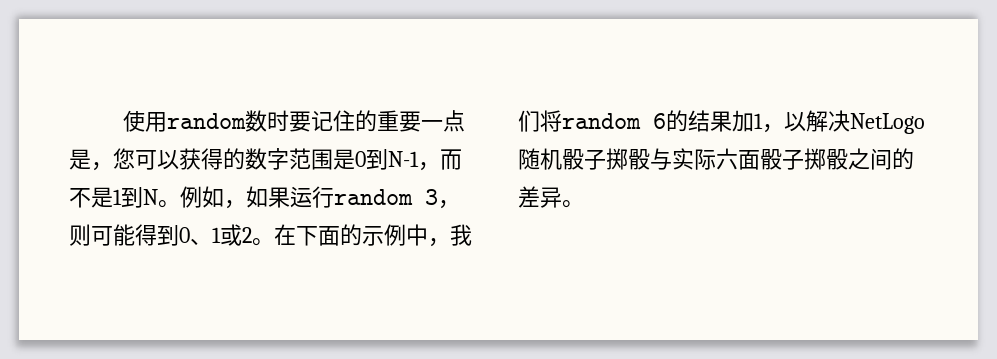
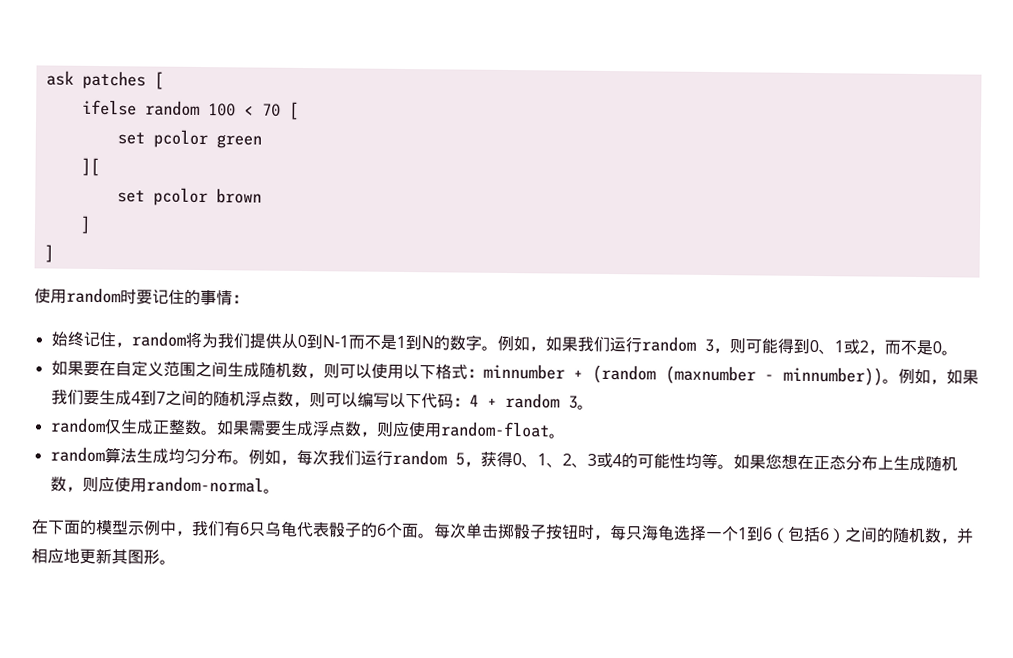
+ ask patches [
+ ifelse random 100 < 70 [
+ set pcolor green
+ ][
+ set pcolor brown
+ ]
+ ]
- 使用random数时要记住的重要一点是，您可以获得的数字范围是0到N-1，而不是1到N。例如，如果运行random 3，则可能得到0、1或2。在下面的示例中，我们将random 6的结果加1，以解决NetLogo随机骰子掷骰与实际六面骰子掷骰之间的差异。
+ 使用random时要记住的事情：
+ 始终记住，random将为我们提供从0到N-1而不是1到N的数字。例如，如果我们运行random 3，则可能得到0、1或2，而不是0。
+ 如果要在自定义范围之间生成随机数，则可以使用以下格式：minnumber + (random (maxnumber - minnumber))。例如，如果我们要生成4到7之间的随机浮点数，则可以编写以下代码：4 + random 3。
+ random仅生成正整数。如果需要生成浮点数，则应使用random-float。
+ random算法生成均匀分布。例如，每次我们运行random 5，获得0、1、2、3或4的可能性均等。如果您想在正态分布上生成随机数，则应使用random-normal。
+ 在下面的模型示例中，我们有6只乌龟代表骰子的6个面。每次单击掷骰子按钮时，每只海龟选择一个1到6（包括6）之间的随机数，并相应地更新其图形。

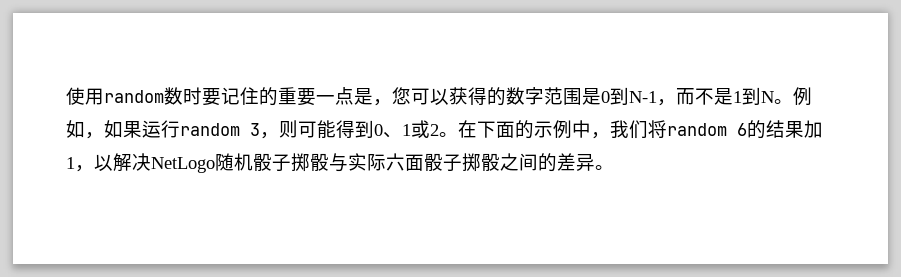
- ask patches [
- ifelse random 100 < 70 [
- set pcolor green
- ][
- set pcolor brown
- ]
- ]
- 使用random时要记住的事情：
- 始终记住，random将为我们提供从0到N-1而不是1到N的数字。例如，如果我们运行random 3，则可能得到0、1或2，而不是0。
- 如果要在自定义范围之间生成随机数，则可以使用以下格式：minnumber + (random (maxnumber - minnumber))。例如，如果我们要生成4到7之间的随机浮点数，则可以编写以下代码：4 + random 3。
- random仅生成正整数。如果需要生成浮点数，则应使用random-float。
- random算法生成均匀分布。例如，每次我们运行random 5，获得0、1、2、3或4的可能性均等。如果您想在正态分布上生成随机数，则应使用random-normal。
- 在下面的模型示例中，我们有6只乌龟代表骰子的6个面。每次单击掷骰子按钮时，每只海龟选择一个1到6（包括6）之间的随机数，并相应地更新其图形。
+ 使用random数时要记住的重要一点是，您可以获得的数字范围是0到N-1，而不是1到N。例如，如果运行random 3，则可能得到0、1或2。在下面的示例中，我们将random 6的结果加1，以解决NetLogo随机骰子掷骰与实际六面骰子掷骰之间的差异。

